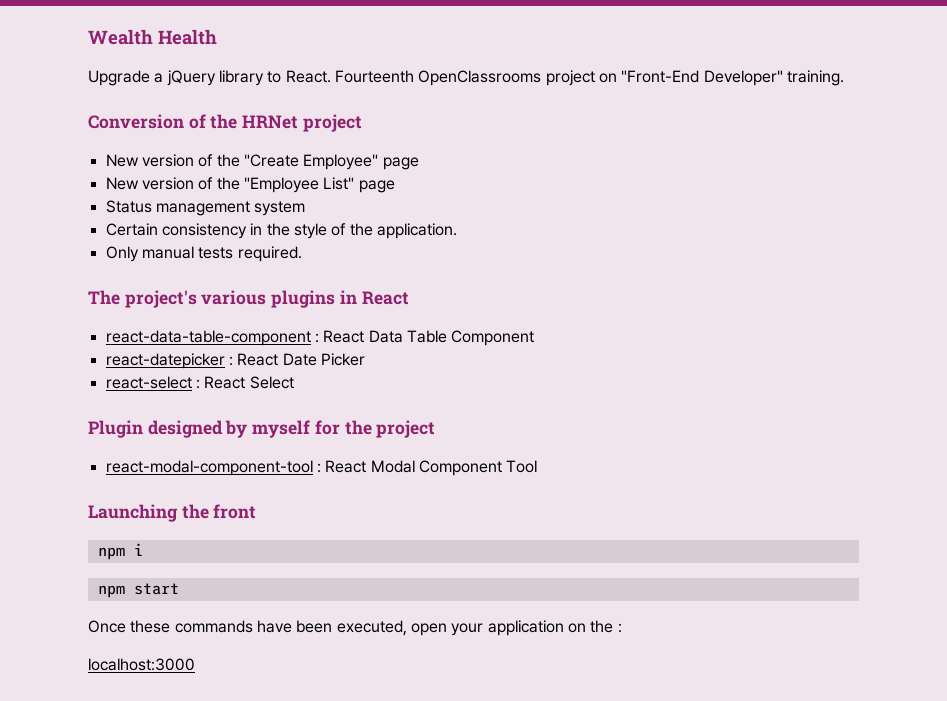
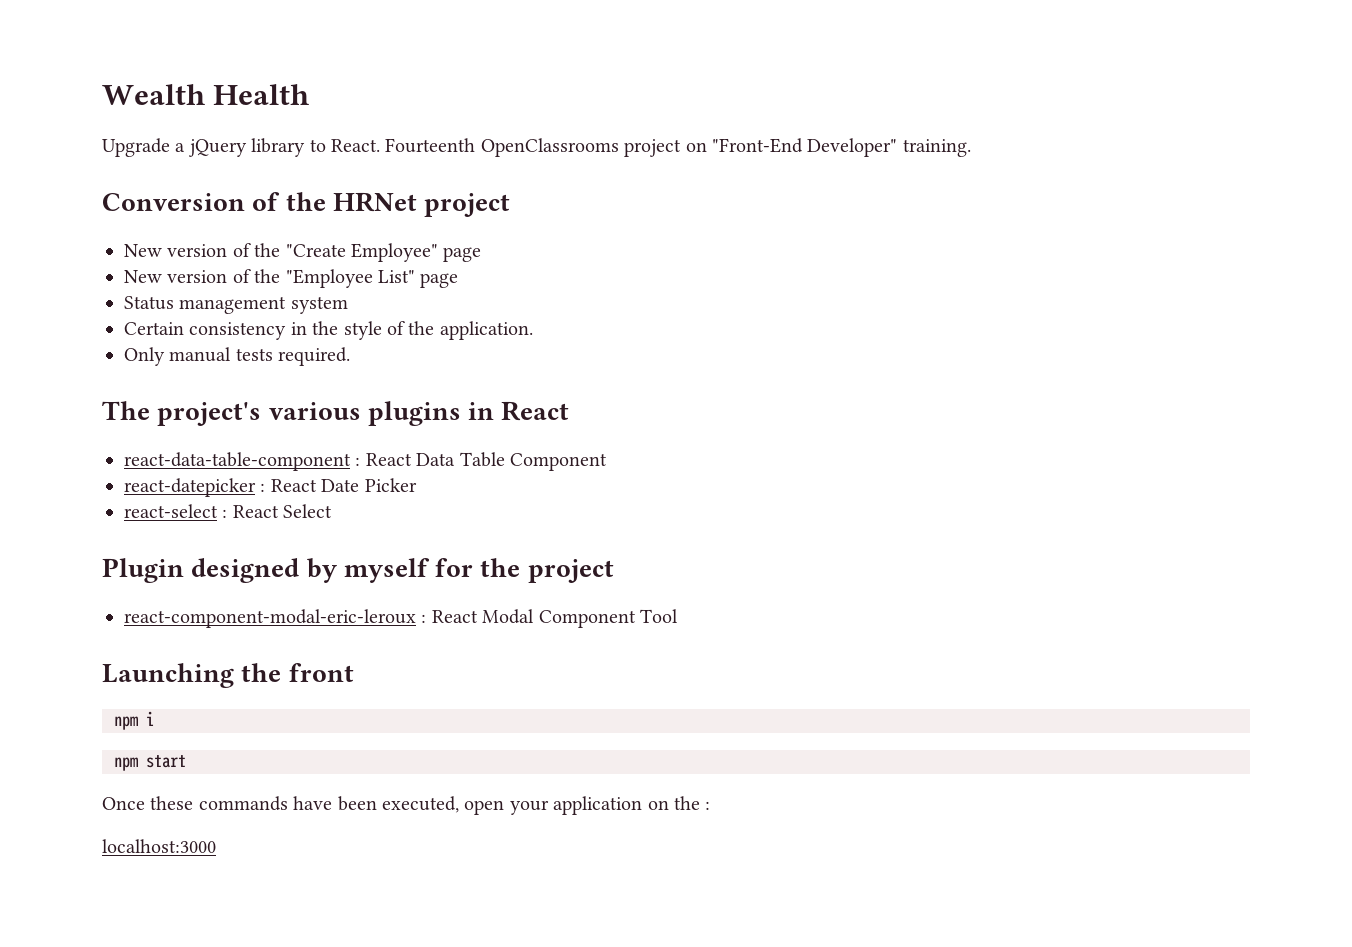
- react-modal-component-tool : React Modal Component Tool
+ react-component-modal-eric-leroux : React Modal Component Tool

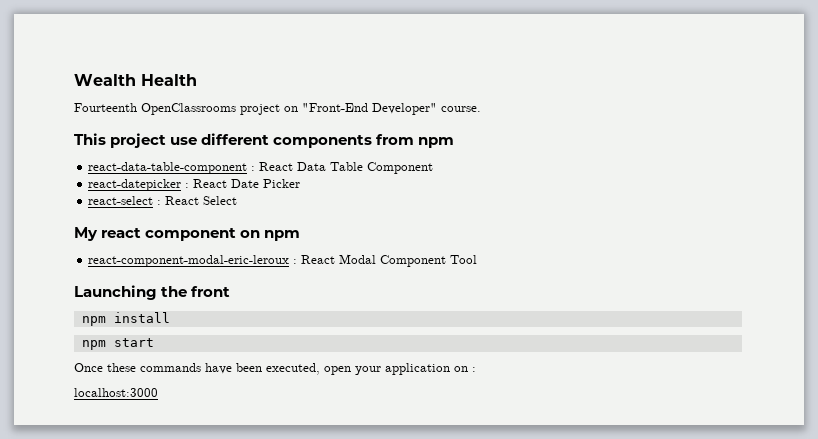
- Upgrade a jQuery library to React. Fourteenth OpenClassrooms project on "Front-End Developer" training.
- Conversion of the HRNet project
- New version of the "Create Employee" page
- New version of the "Employee List" page
- Status management system
- Certain consistency in the style of the application.
- Only manual tests required.
- The project's various plugins in React
+ Fourteenth OpenClassrooms project on "Front-End Developer" course.
+ This project use different components from npm
- Plugin designed by myself for the project
+ My react component on npm
- npm i
+ npm install
- Once these commands have been executed, open your application on the :
+ Once these commands have been executed, open your application on :

